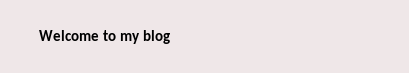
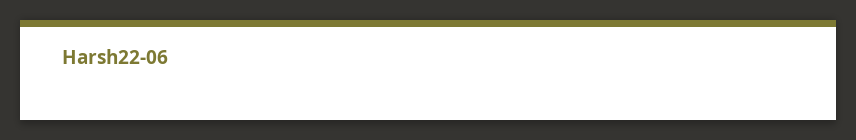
- Welcome to my blog
+ Harsh22-06

